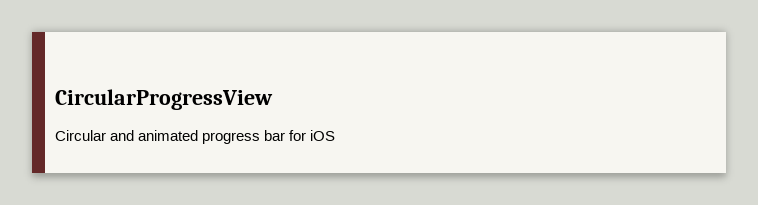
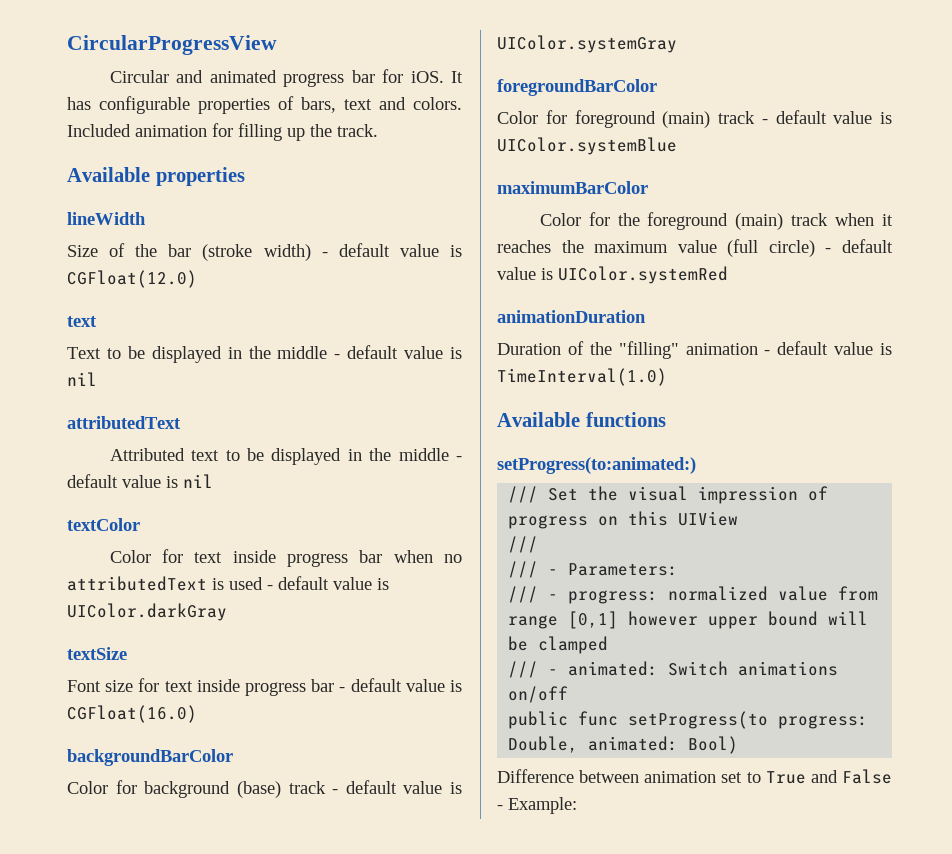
- Circular and animated progress bar for iOS
+ Circular and animated progress bar for iOS. It has configurable properties of bars, text and colors. Included animation for filling up the track.
+ Available properties
+ lineWidth
+ Size of the bar (stroke width) - default value is CGFloat(12.0)
+ text
+ Text to be displayed in the middle - default value is nil
+ attributedText
+ Attributed text to be displayed in the middle - default value is nil
+ textColor
+ Color for text inside progress bar when no attributedText is used - default value is UIColor.darkGray
+ textSize
+ Font size for text inside progress bar - default value is CGFloat(16.0)
+ backgroundBarColor
+ Color for background (base) track - default value is UIColor.systemGray
+ foregroundBarColor
+ Color for foreground (main) track - default value is UIColor.systemBlue
+ maximumBarColor
+ Color for the foreground (main) track when it reaches the maximum value (full circle) - default value is UIColor.systemRed
+ animationDuration
+ Duration of the "filling" animation - default value is TimeInterval(1.0)
+ Available functions
+ setProgress(to:animated:)
+ /// Set the visual impression of progress on this UIView
+ ///
+ /// - Parameters:
+ /// - progress: normalized value from range [0,1] however upper bound will be clamped
+ /// - animated: Switch animations on/off
+ public func setProgress(to progress: Double, animated: Bool)
+ Difference between animation set to True and False - Example:

